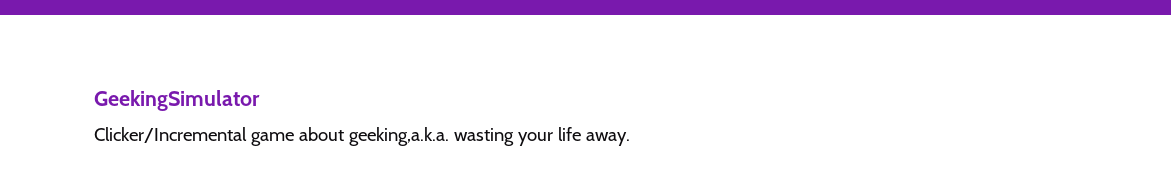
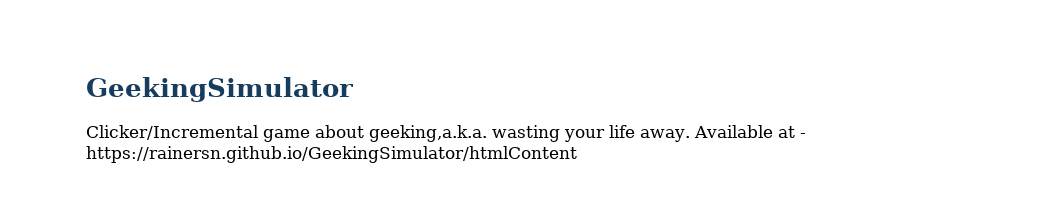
+ Available at - https://rainersn.github.io/GeekingSimulator/htmlContent

